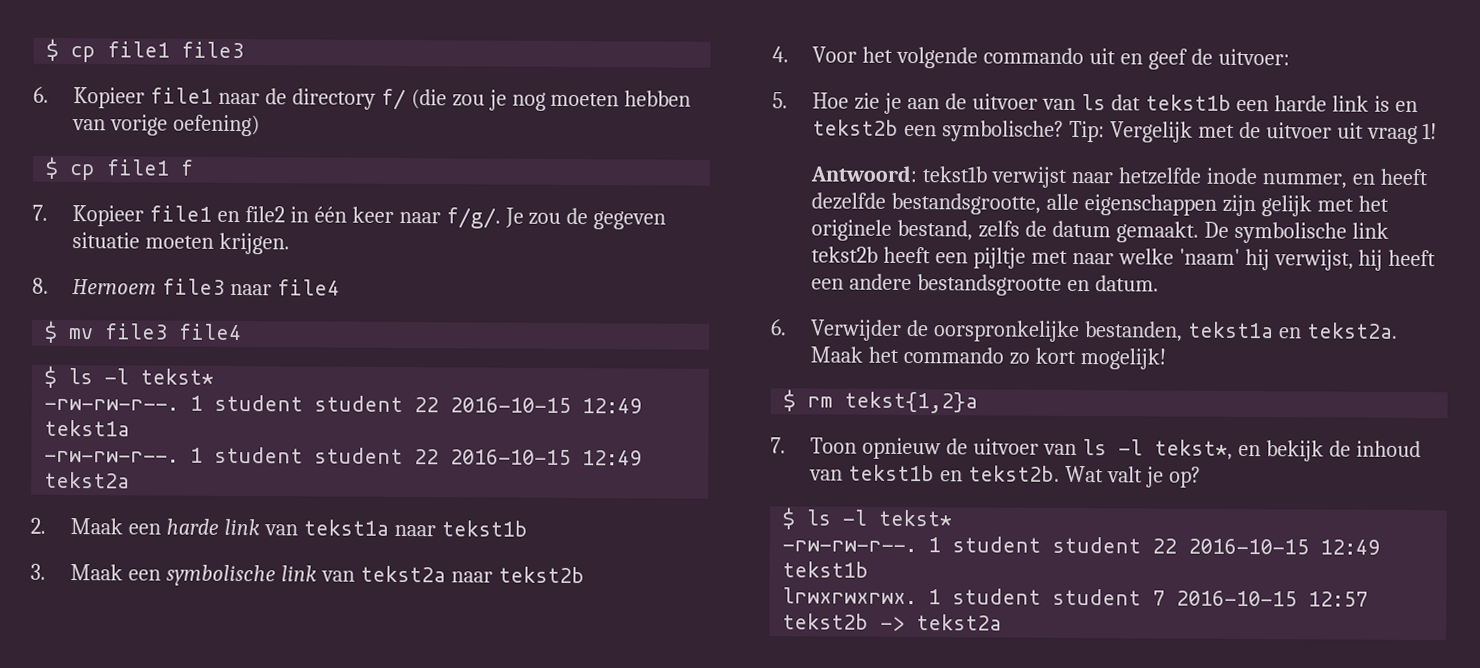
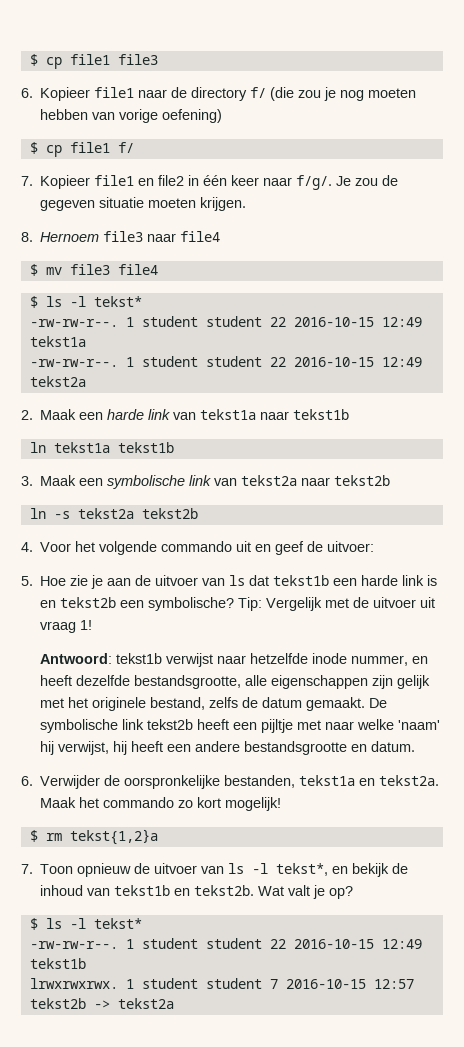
- $ cp file1 f
+ $ cp file1 f/
+ ln tekst1a tekst1b
+ ln -s tekst2a tekst2b

